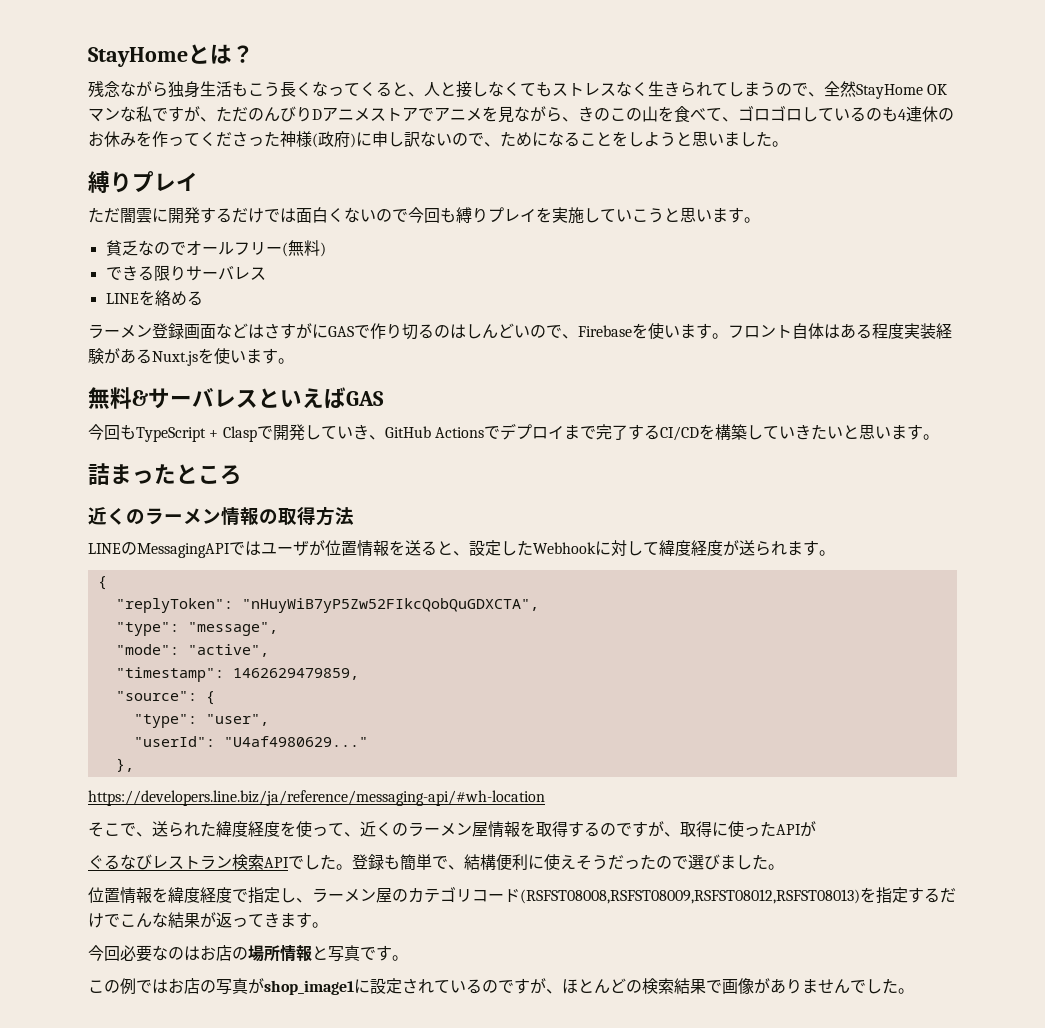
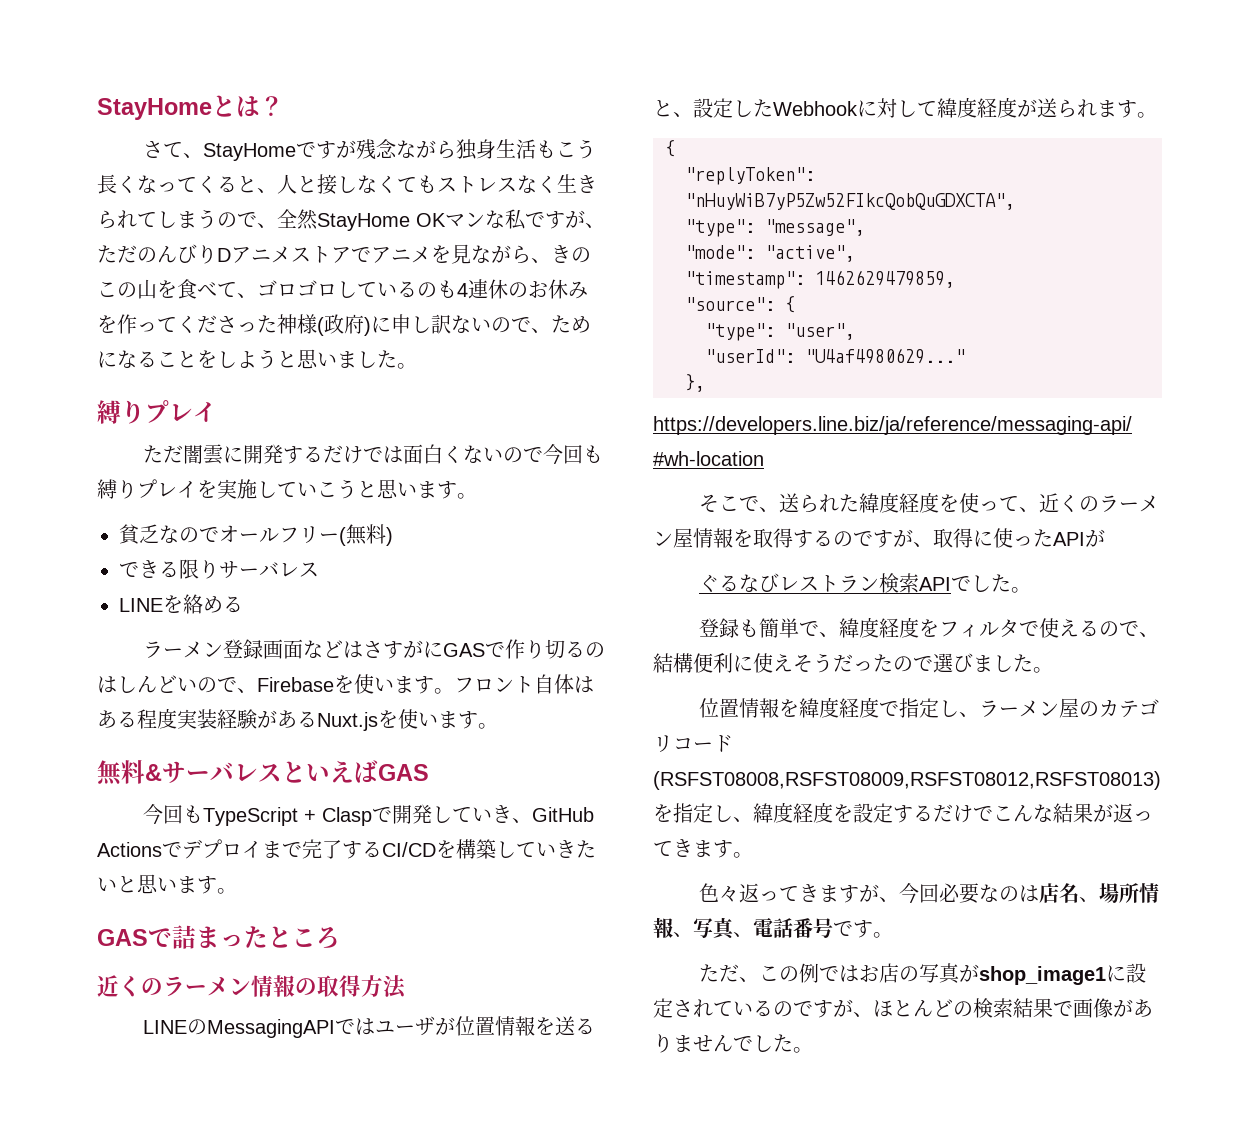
- 残念ながら独身生活もこう長くなってくると、人と接しなくてもストレスなく生きられてしまうので、全然StayHome OKマンな私ですが、ただのんびりDアニメストアでアニメを見ながら、きのこの山を食べて、ゴロゴロしているのも4連休のお休みを作ってくださった神様(政府)に申し訳ないので、ためになることをしようと思いました。
+ さて、StayHomeですが残念ながら独身生活もこう長くなってくると、人と接しなくてもストレスなく生きられてしまうので、全然StayHome OKマンな私ですが、ただのんびりDアニメストアでアニメを見ながら、きのこの山を食べて、ゴロゴロしているのも4連休のお休みを作ってくださった神様(政府)に申し訳ないので、ためになることをしようと思いました。
- 詰まったところ
+ GASで詰まったところ
- ぐるなびレストラン検索APIでした。登録も簡単で、結構便利に使えそうだったので選びました。
+ ぐるなびレストラン検索APIでした。
+ 登録も簡単で、緯度経度をフィルタで使えるので、結構便利に使えそうだったので選びました。
- 位置情報を緯度経度で指定し、ラーメン屋のカテゴリコード(RSFST08008,RSFST08009,RSFST08012,RSFST08013)を指定するだけでこんな結果が返ってきます。
+ 位置情報を緯度経度で指定し、ラーメン屋のカテゴリコード(RSFST08008,RSFST08009,RSFST08012,RSFST08013)を指定し、緯度経度を設定するだけでこんな結果が返ってきます。
- 今回必要なのはお店の場所情報と写真です。
+ 色々返ってきますが、今回必要なのは店名、場所情報、写真、電話番号です。
- この例ではお店の写真がshop_image1に設定されているのですが、ほとんどの検索結果で画像がありませんでした。
+ ただ、この例ではお店の写真がshop_image1に設定されているのですが、ほとんどの検索結果で画像がありませんでした。

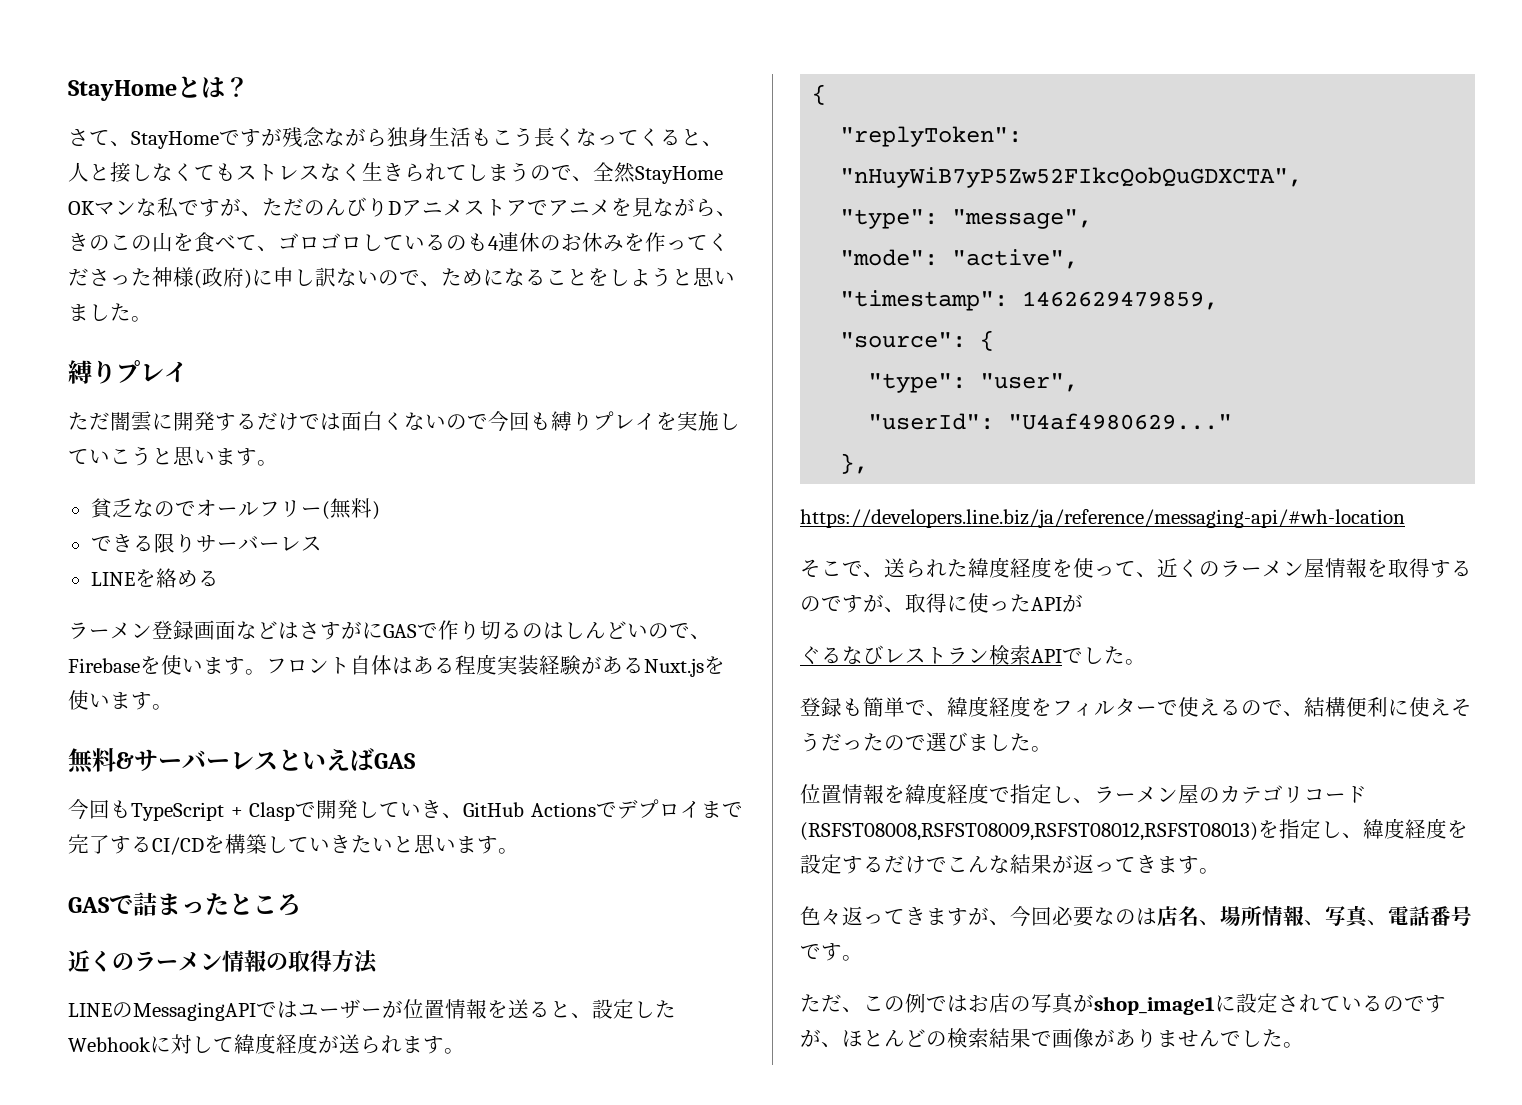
- できる限りサーバレス
+ できる限りサーバーレス
- 無料&サーバレスといえばGAS
+ 無料&サーバーレスといえばGAS
- LINEのMessagingAPIではユーザが位置情報を送ると、設定したWebhookに対して緯度経度が送られます。
+ LINEのMessagingAPIではユーザーが位置情報を送ると、設定したWebhookに対して緯度経度が送られます。
- 登録も簡単で、緯度経度をフィルタで使えるので、結構便利に使えそうだったので選びました。
+ 登録も簡単で、緯度経度をフィルターで使えるので、結構便利に使えそうだったので選びました。

